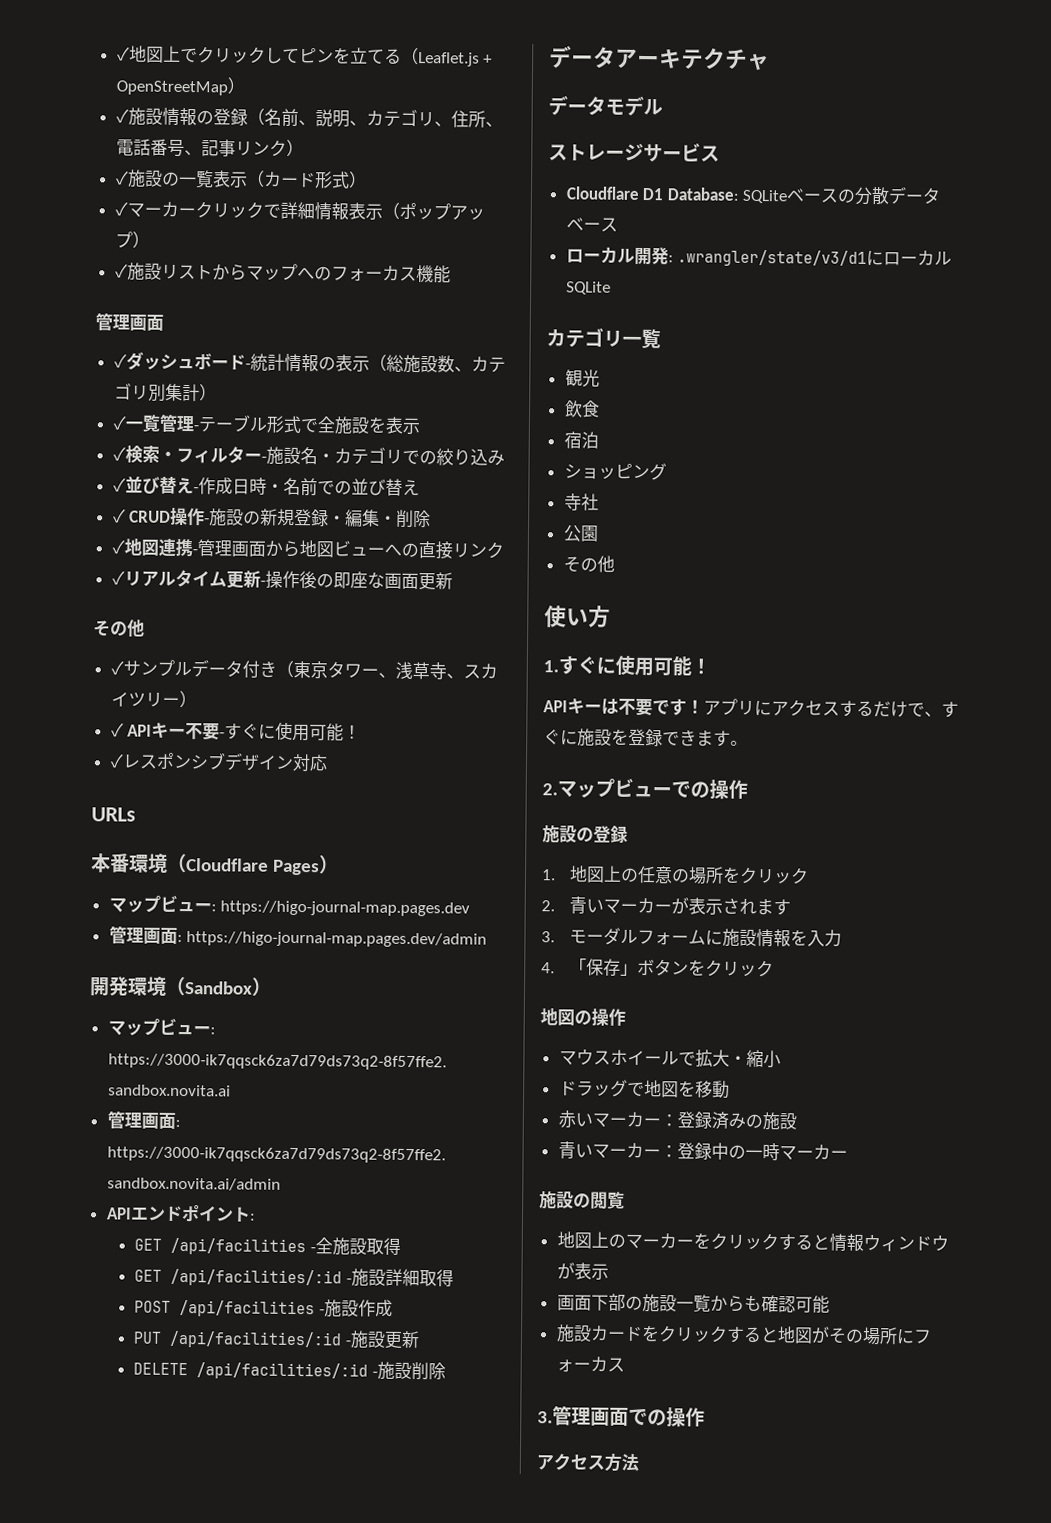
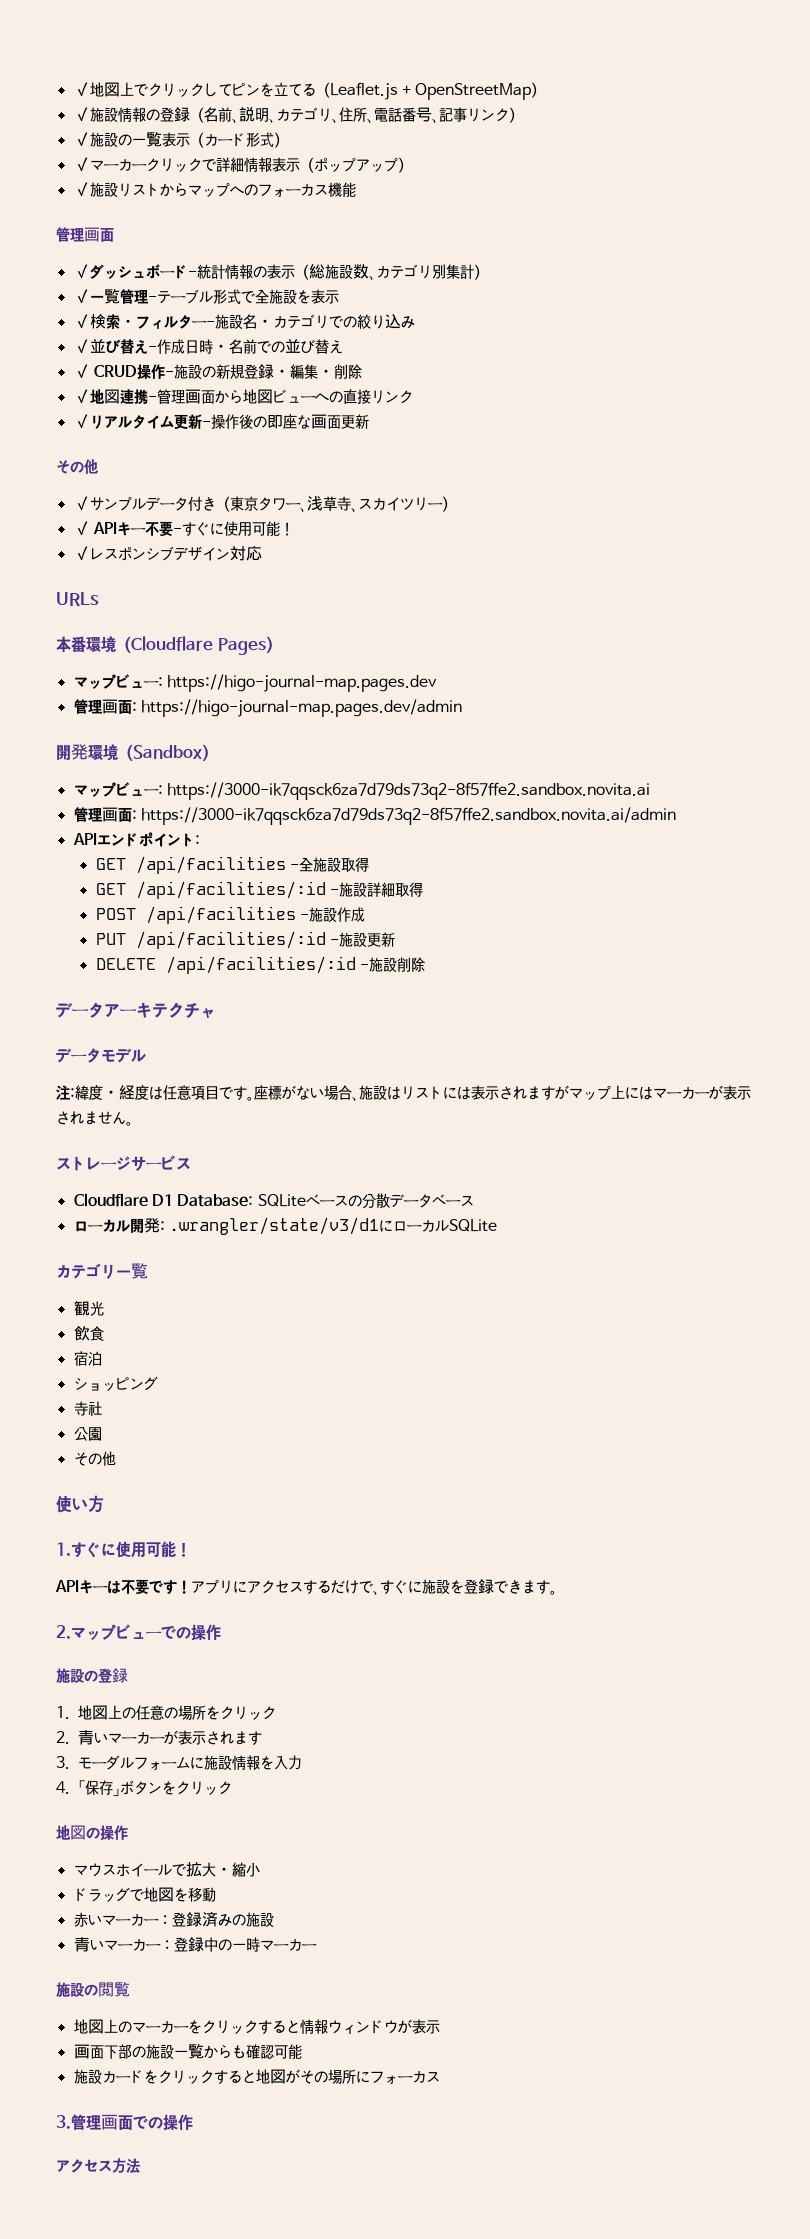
+ 注:緯度・経度は任意項目です。座標がない場合、施設はリストには表示されますがマップ上にはマーカーが表示されません。

